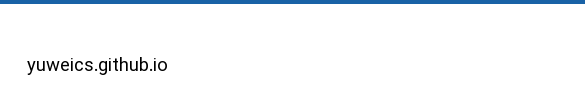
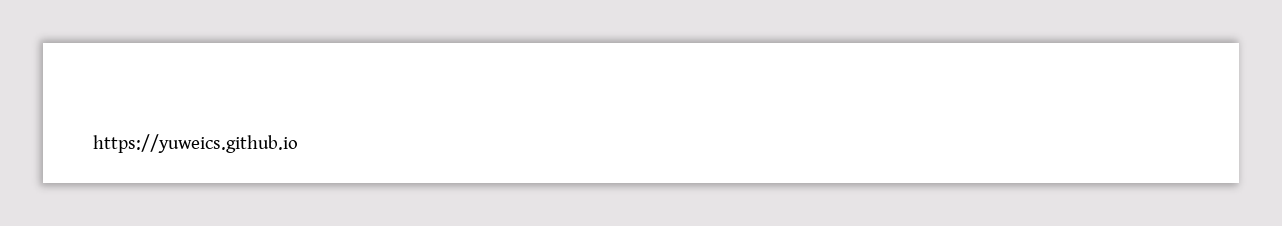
- yuweics.github.io
+ https://yuweics.github.io

